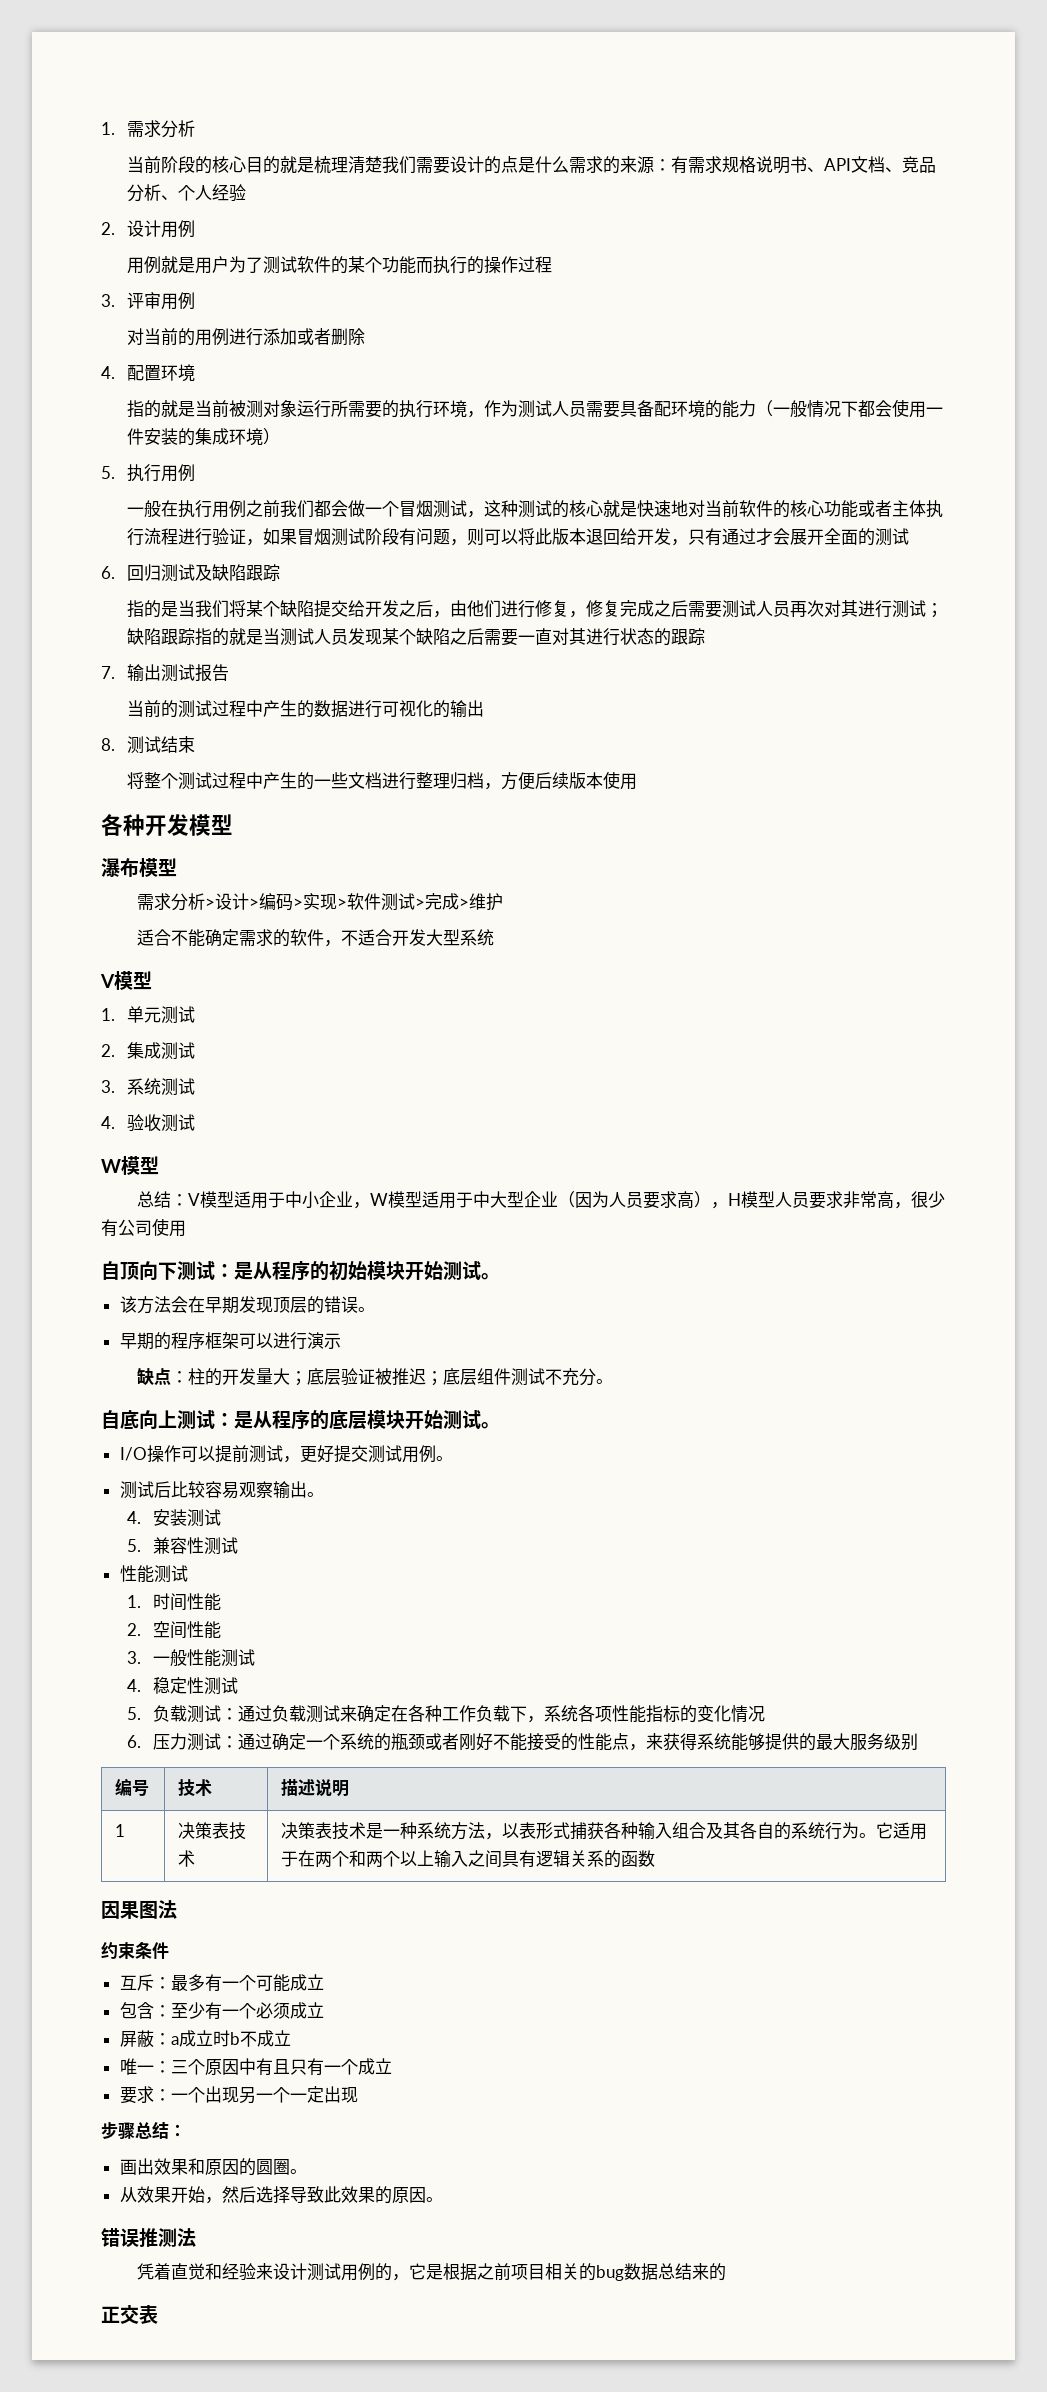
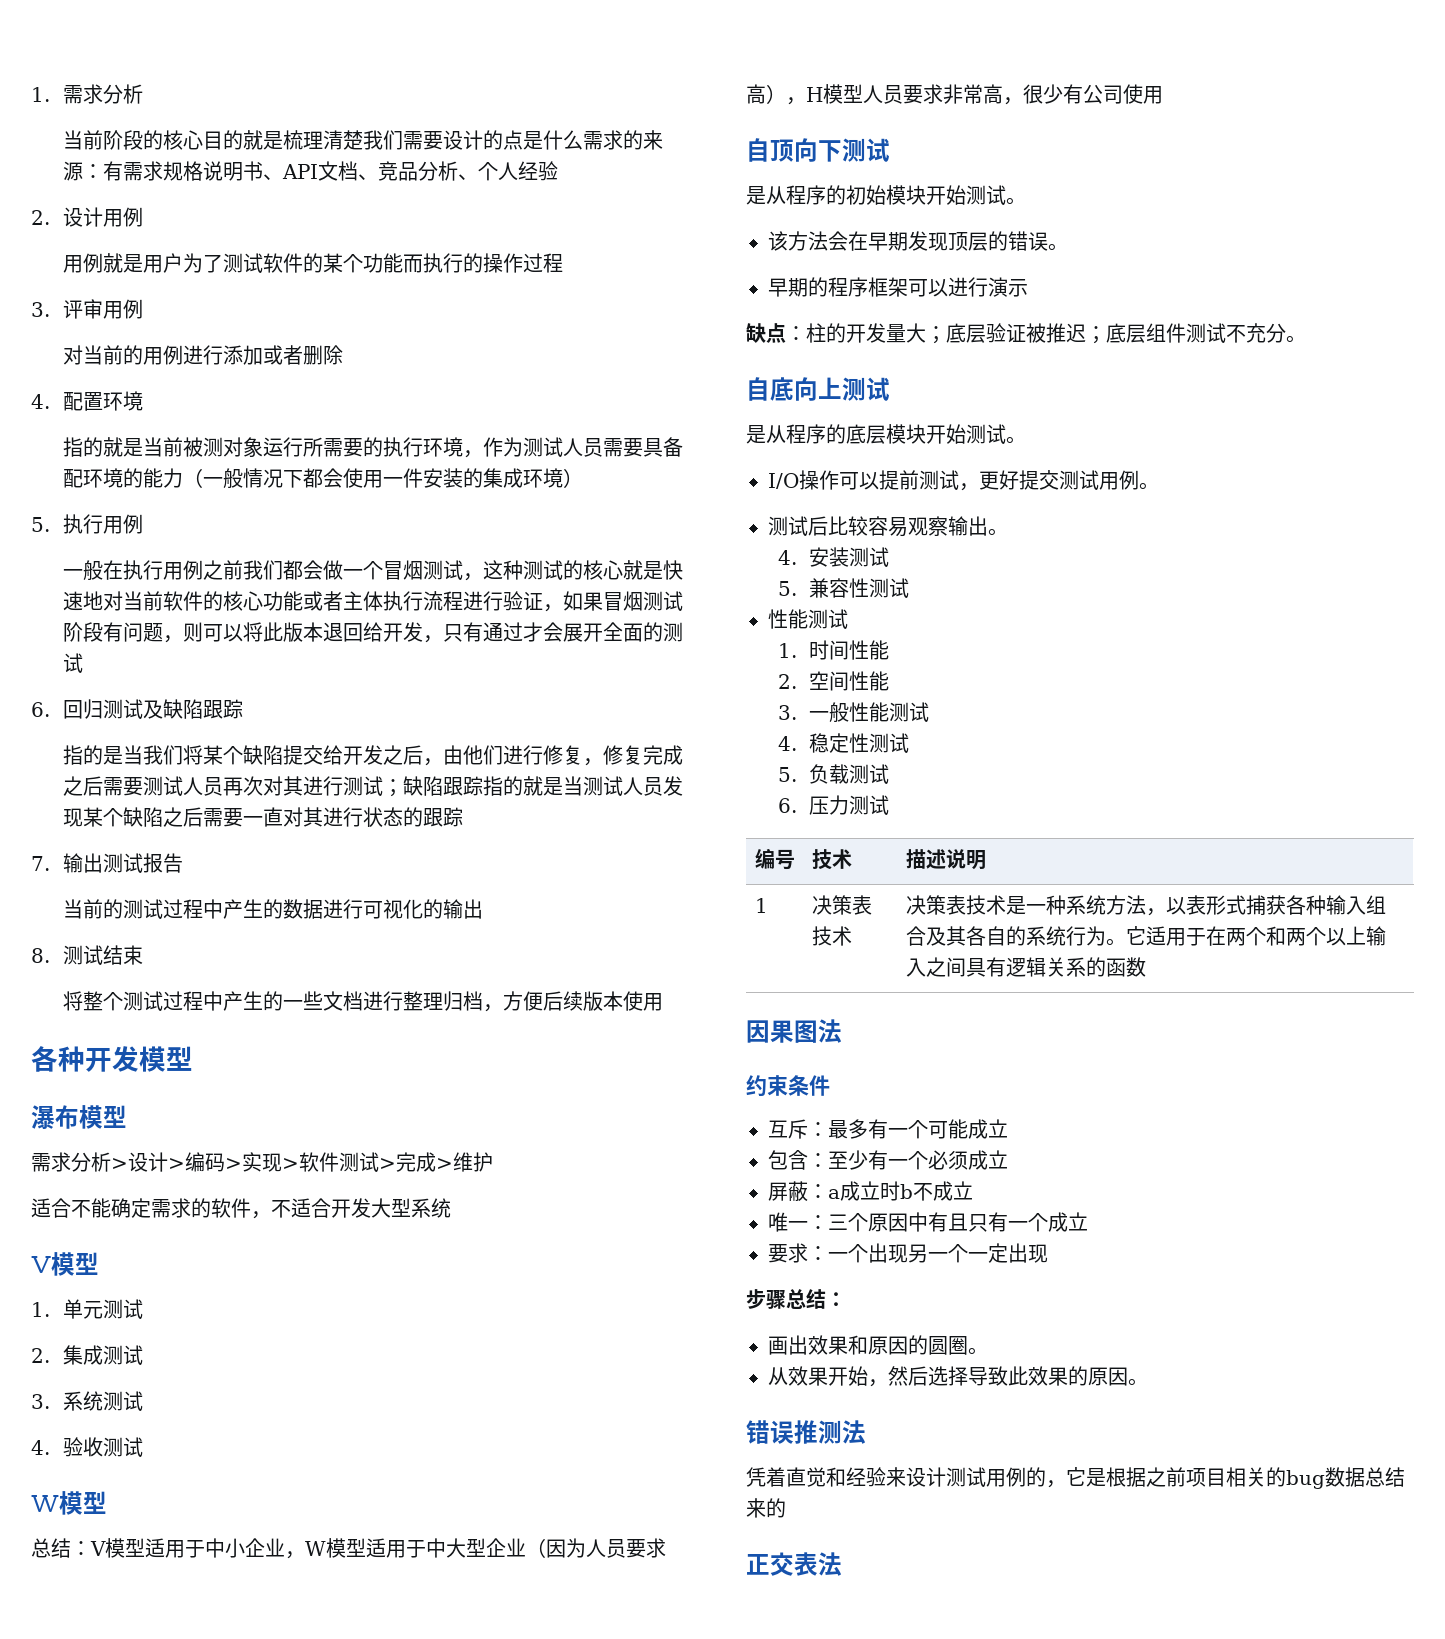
- 自顶向下测试：是从程序的初始模块开始测试。
+ 自顶向下测试
+ 是从程序的初始模块开始测试。
- 自底向上测试：是从程序的底层模块开始测试。
+ 自底向上测试
+ 是从程序的底层模块开始测试。
- 5.负载测试：通过负载测试来确定在各种工作负载下，系统各项性能指标的变化情况
- 6.压力测试：通过确定一个系统的瓶颈或者刚好不能接受的性能点，来获得系统能够提供的最大服务级别
+ 5.负载测试
+ 6.压力测试
- 正交表
+ 正交表法

